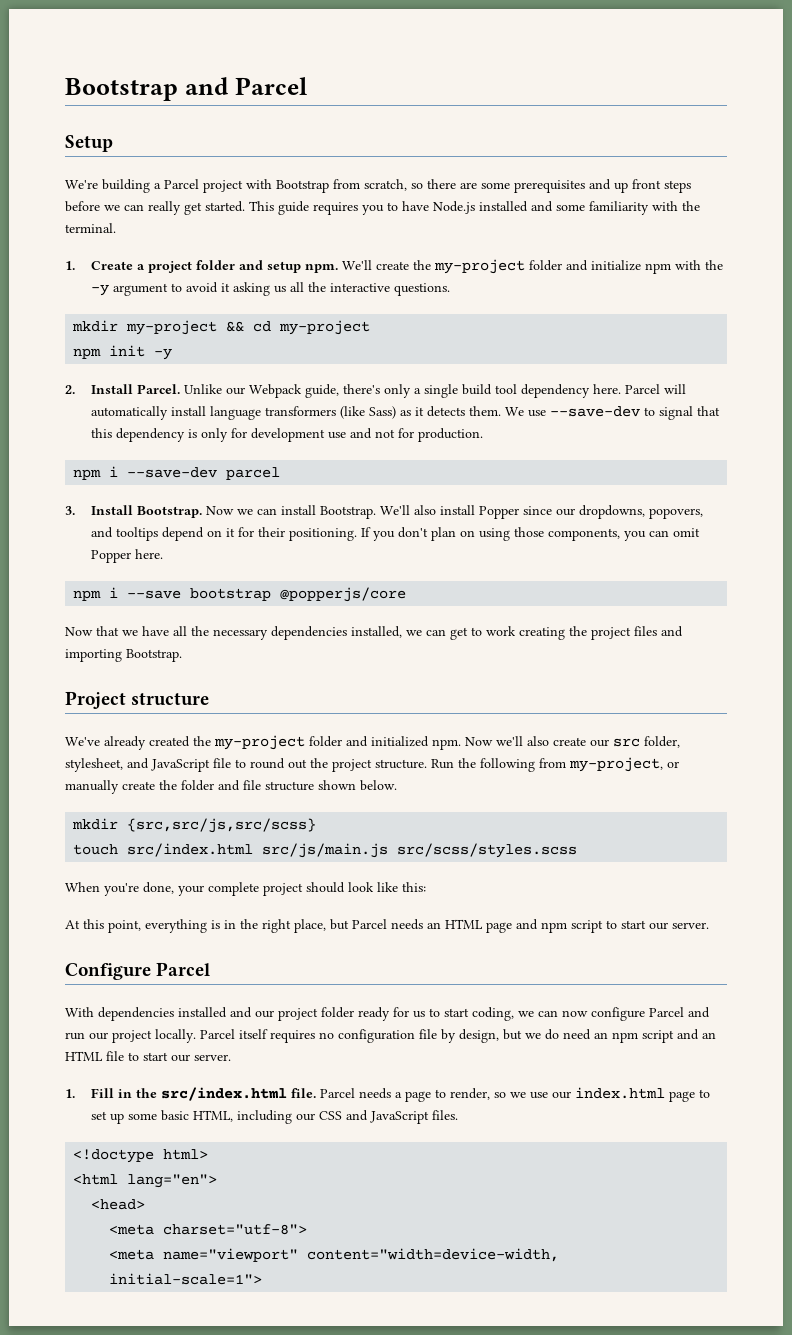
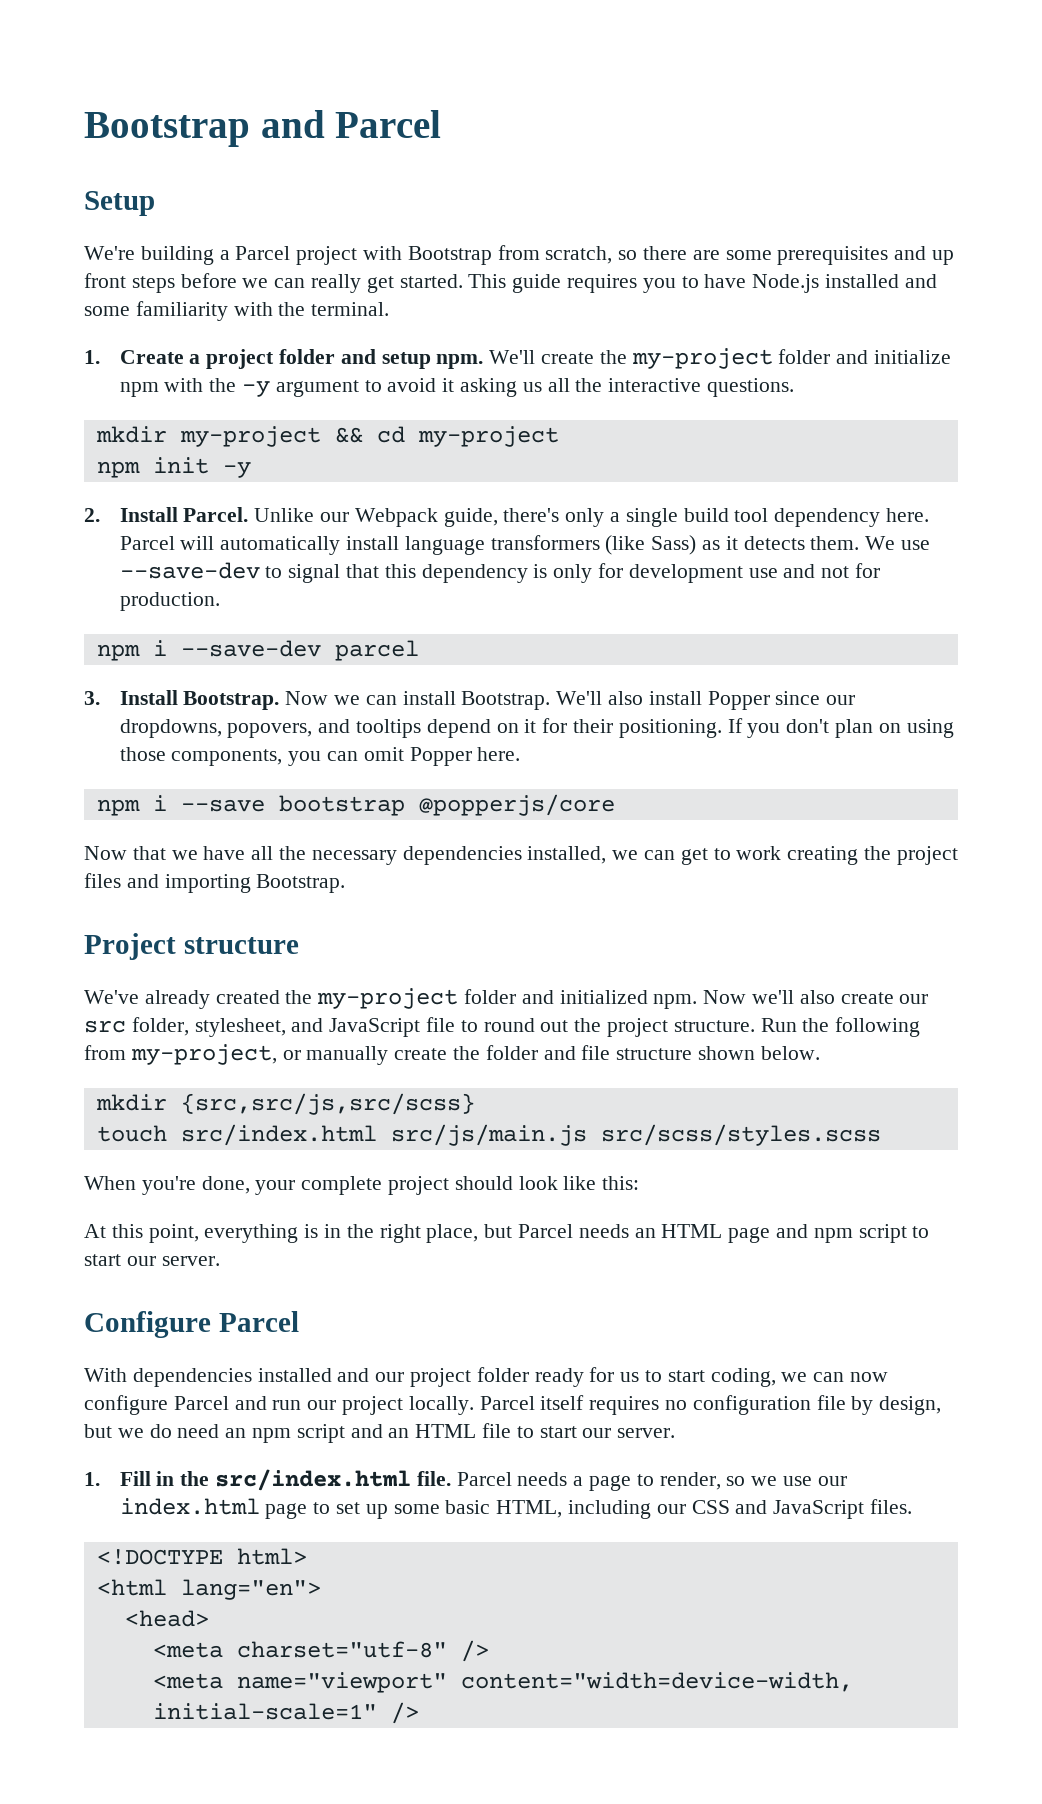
- <!doctype html>
+ <!DOCTYPE html>
- <meta charset="utf-8">
+ <meta charset="utf-8" />
- <meta name="viewport" content="width=device-width, initial-scale=1">
+ <meta name="viewport" content="width=device-width, initial-scale=1" />

